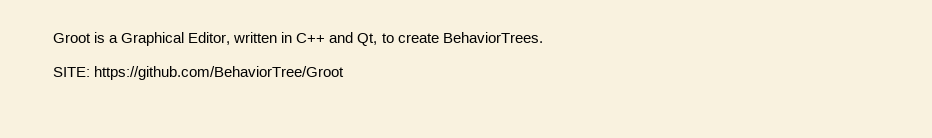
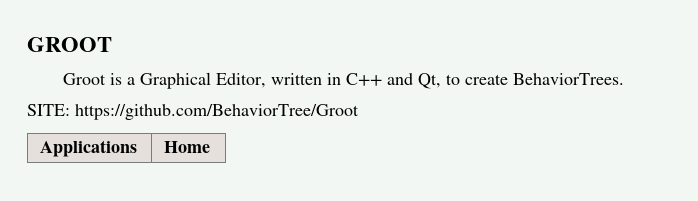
+ GROOT
+ Applications | Home

